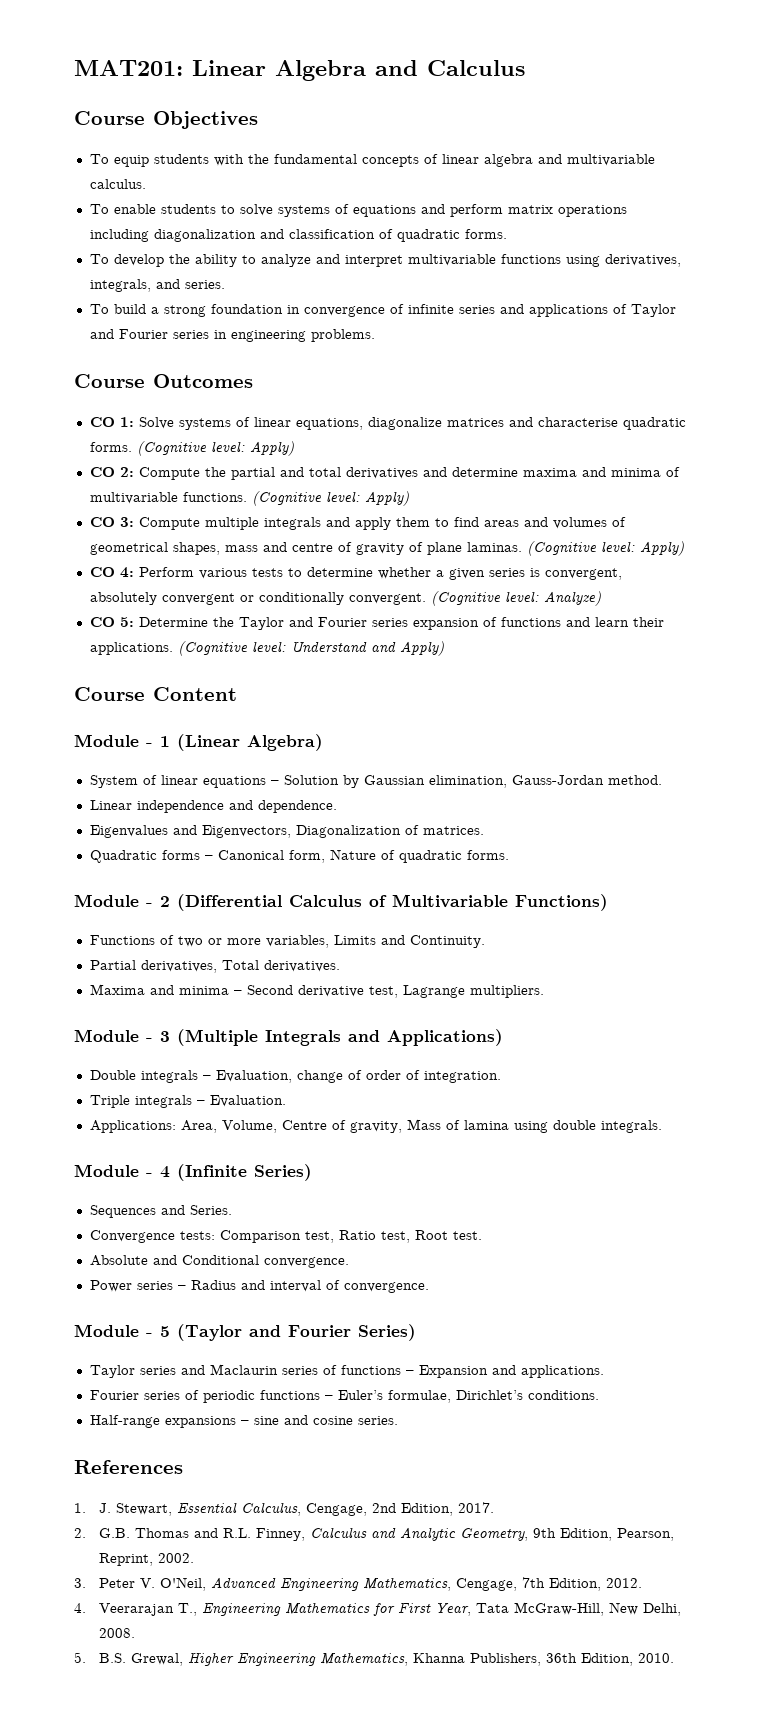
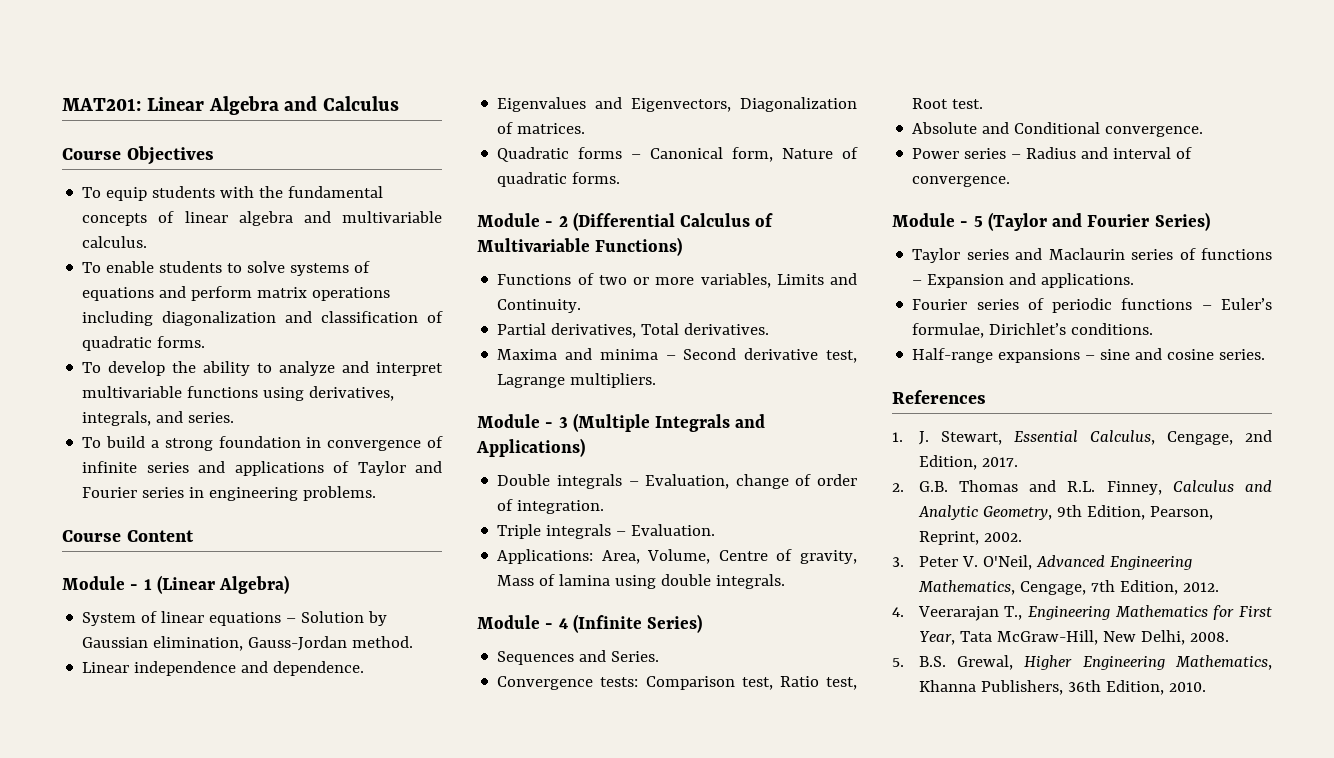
- Course Outcomes
- CO 1: Solve systems of linear equations, diagonalize matrices and characterise quadratic forms. (Cognitive level: Apply)
- CO 2: Compute the partial and total derivatives and determine maxima and minima of multivariable functions. (Cognitive level: Apply)
- CO 3: Compute multiple integrals and apply them to find areas and volumes of geometrical shapes, mass and centre of gravity of plane laminas. (Cognitive level: Apply)
- CO 4: Perform various tests to determine whether a given series is convergent, absolutely convergent or conditionally convergent. (Cognitive level: Analyze)
- CO 5: Determine the Taylor and Fourier series expansion of functions and learn their applications. (Cognitive level: Understand and Apply)

